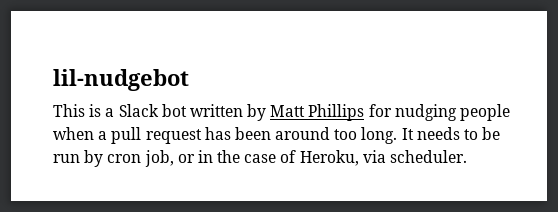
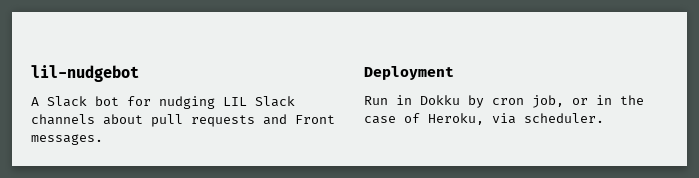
- This is a Slack bot written by Matt Phillips for nudging people when a pull request has been around too long. It needs to be run by cron job, or in the case of Heroku, via scheduler.
+ A Slack bot for nudging LIL Slack channels about pull requests and Front messages.
+ Deployment
+ Run in Dokku by cron job, or in the case of Heroku, via scheduler.

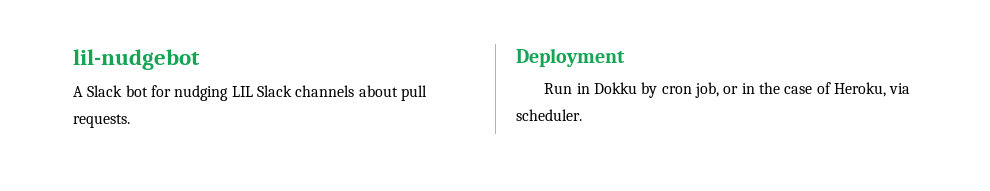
- A Slack bot for nudging LIL Slack channels about pull requests and Front messages.
+ A Slack bot for nudging LIL Slack channels about pull requests.

